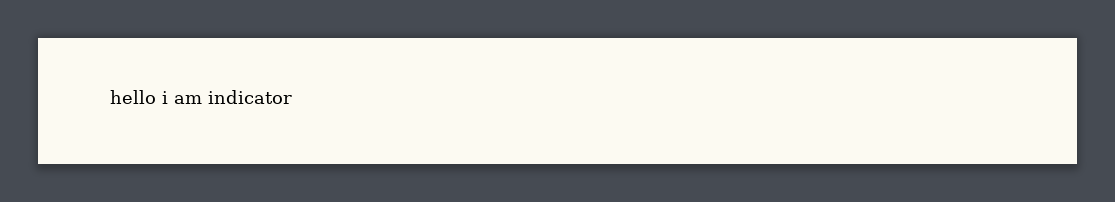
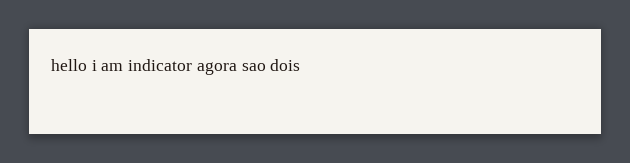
- hello i am indicator
+ hello i am indicator agora sao dois

